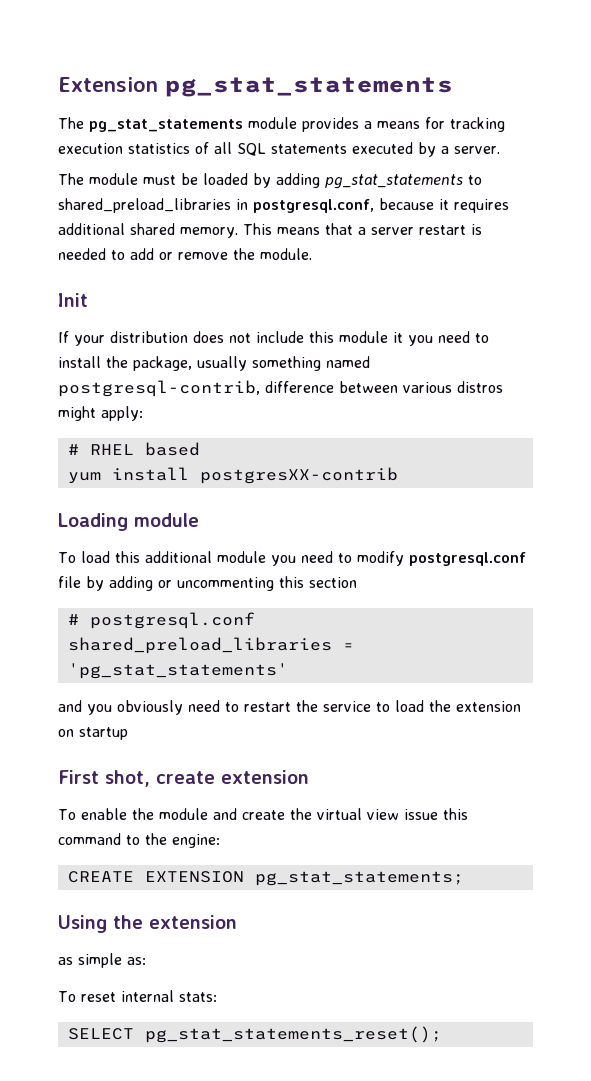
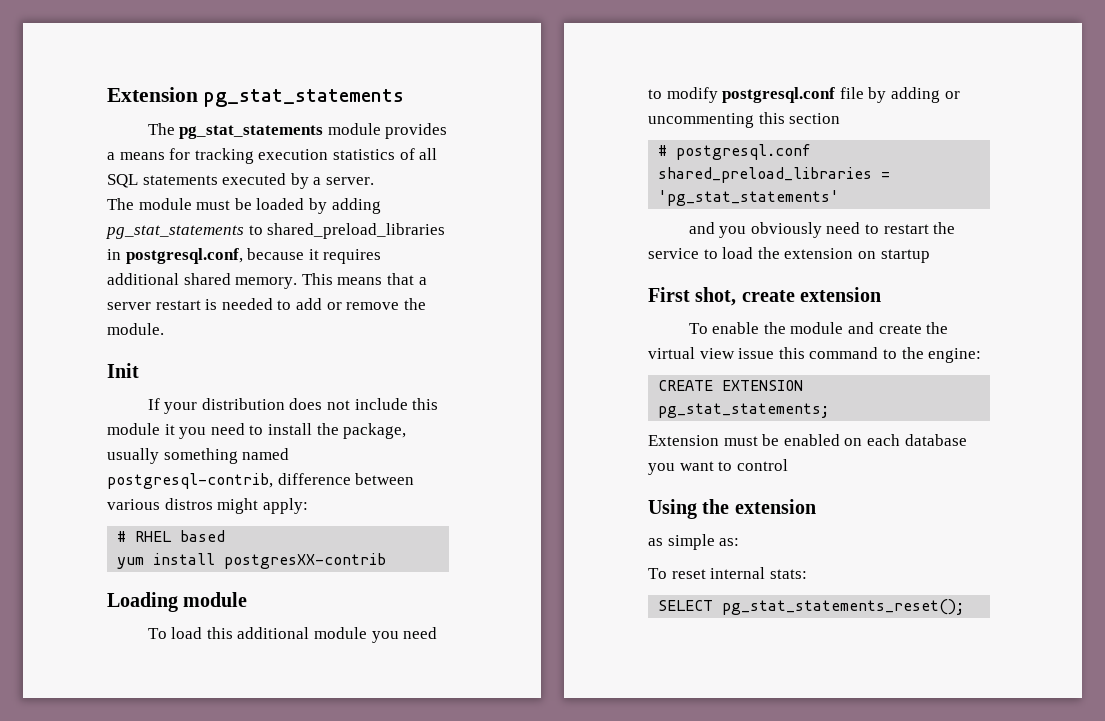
+ Extension must be enabled on each database you want to control

